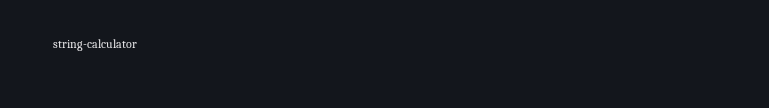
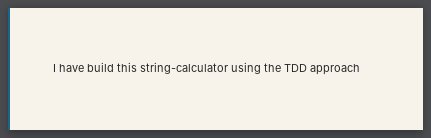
- string-calculator
+ I have build this string-calculator using the TDD approach

